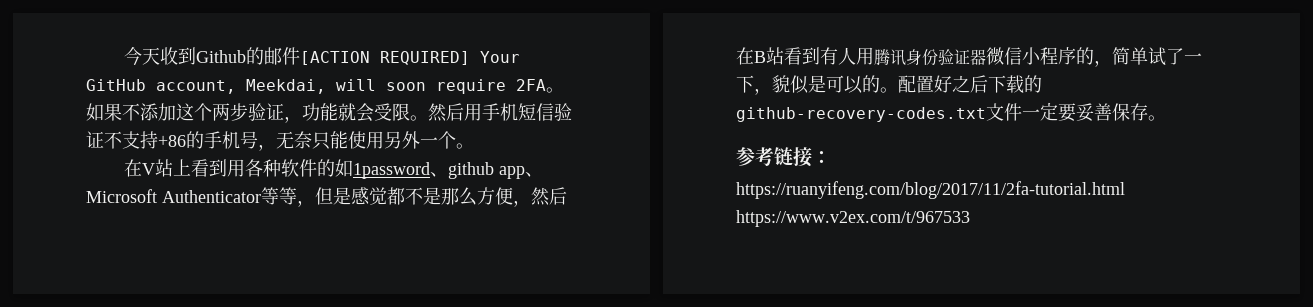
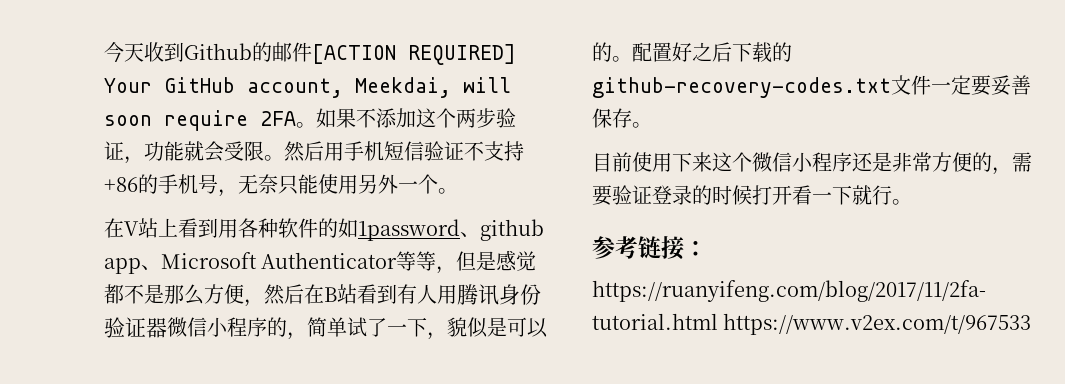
+ 目前使用下来这个微信小程序还是非常方便的，需要验证登录的时候打开看一下就行。

